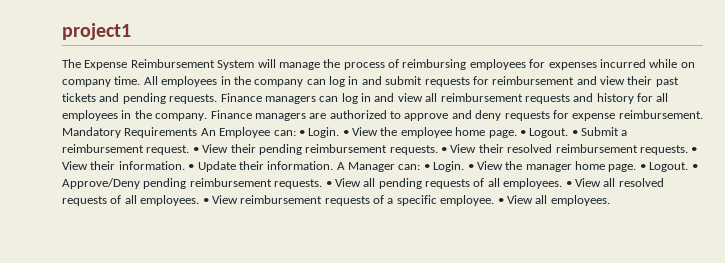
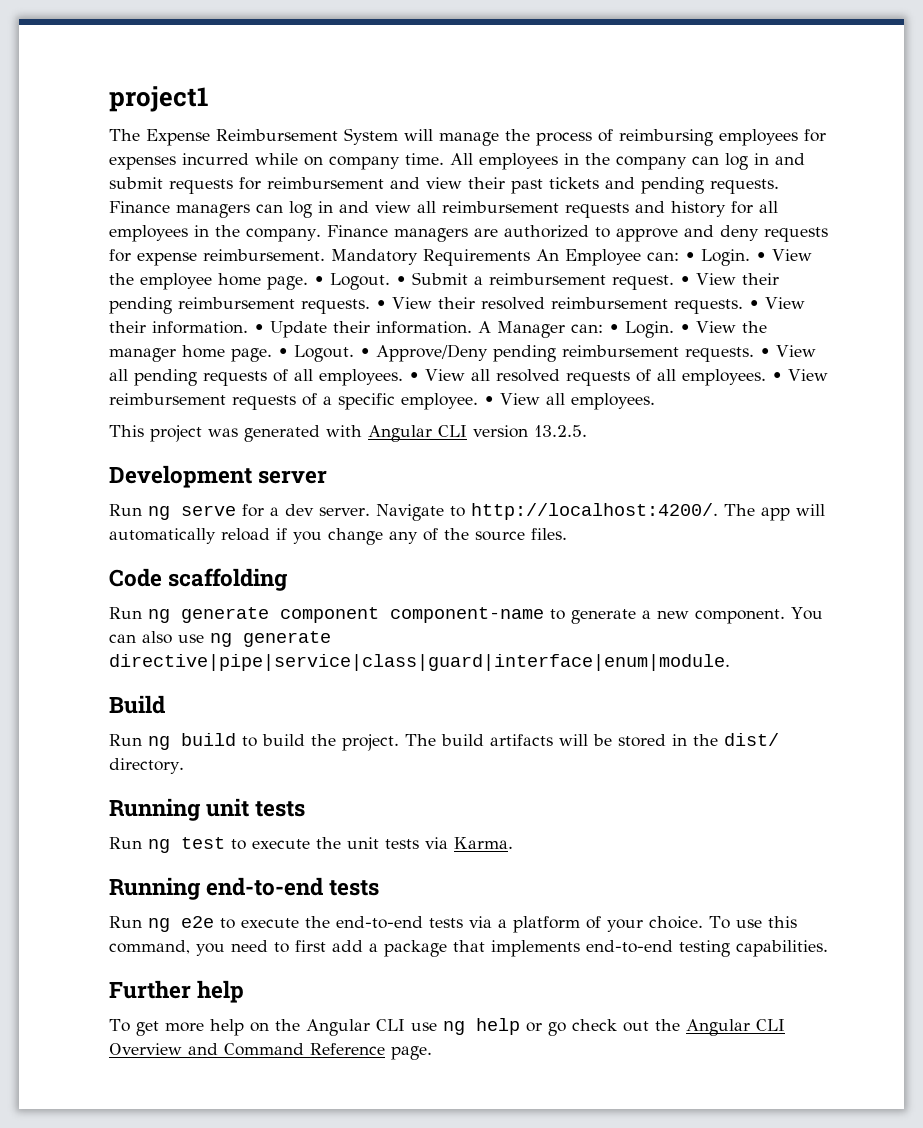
+ This project was generated with Angular CLI version 13.2.5.
+ Development server
+ Run ng serve for a dev server. Navigate to http://localhost:4200/. The app will automatically reload if you change any of the source files.
+ Code scaffolding
+ Run ng generate component component-name to generate a new component. You can also use ng generate directive|pipe|service|class|guard|interface|enum|module.
+ Build
+ Run ng build to build the project. The build artifacts will be stored in the dist/ directory.
+ Running unit tests
+ Run ng test to execute the unit tests via Karma.
+ Running end-to-end tests
+ Run ng e2e to execute the end-to-end tests via a platform of your choice. To use this command, you need to first add a package that implements end-to-end testing capabilities.
+ Further help
+ To get more help on the Angular CLI use ng help or go check out the Angular CLI Overview and Command Reference page.

